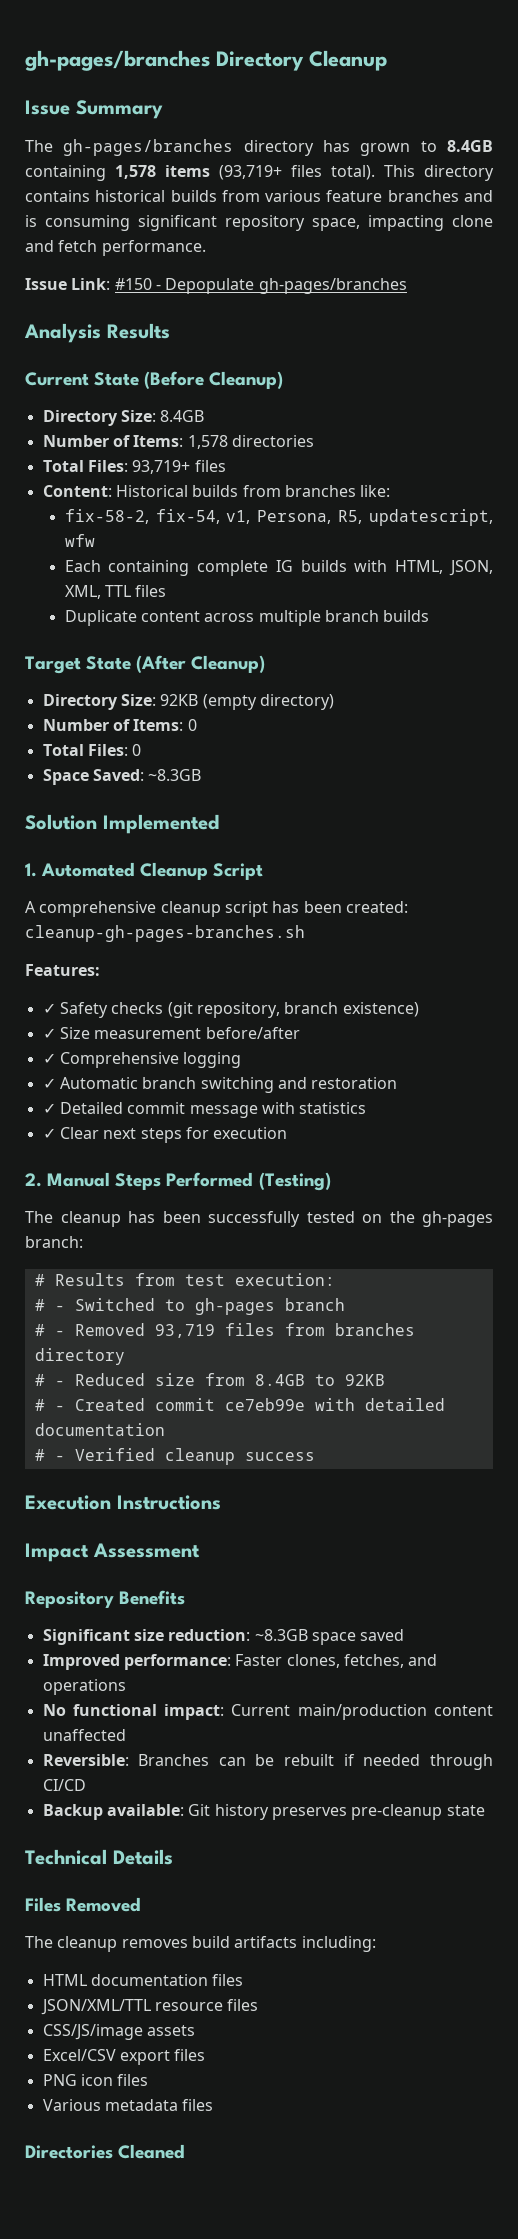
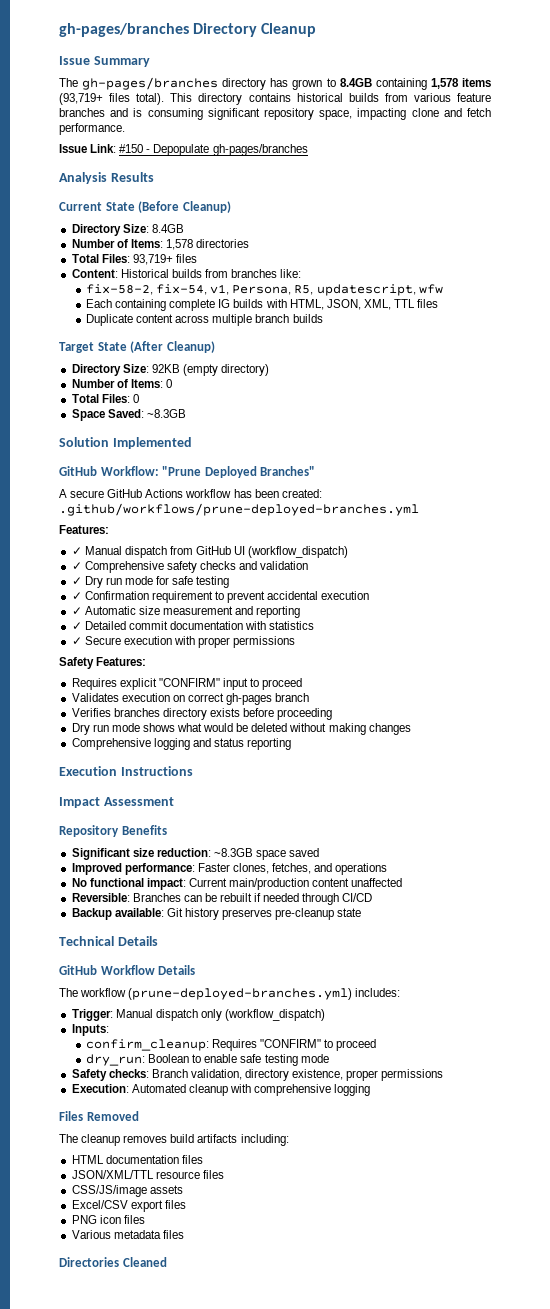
- 1. Automated Cleanup Script
- A comprehensive cleanup script has been created: cleanup-gh-pages-branches.sh
+ GitHub Workflow: "Prune Deployed Branches"
+ A secure GitHub Actions workflow has been created: .github/workflows/prune-deployed-branches.yml
- ✓ Safety checks (git repository, branch existence)
- ✓ Size measurement before/after
- ✓ Comprehensive logging
- ✓ Automatic branch switching and restoration
+ ✓ Manual dispatch from GitHub UI (workflow_dispatch)
+ ✓ Comprehensive safety checks and validation
+ ✓ Dry run mode for safe testing
+ ✓ Confirmation requirement to prevent accidental execution
+ ✓ Automatic size measurement and reporting
- ✓ Detailed commit message with statistics
+ ✓ Detailed commit documentation with statistics
- ✓ Clear next steps for execution
- 2. Manual Steps Performed (Testing)
- The cleanup has been successfully tested on the gh-pages branch:
- # Results from test execution:
- # - Switched to gh-pages branch
- # - Removed 93,719 files from branches directory
- # - Reduced size from 8.4GB to 92KB
- # - Created commit ce7eb99e with detailed documentation
- # - Verified cleanup success
+ ✓ Secure execution with proper permissions
+ Safety Features:
+ Requires explicit "CONFIRM" input to proceed
+ Validates execution on correct gh-pages branch
+ Verifies branches directory exists before proceeding
+ Dry run mode shows what would be deleted without making changes
+ Comprehensive logging and status reporting
+ GitHub Workflow Details
+ The workflow (prune-deployed-branches.yml) includes:
+ Trigger: Manual dispatch only (workflow_dispatch)
+ Inputs:
+ confirm_cleanup: Requires "CONFIRM" to proceed
+ dry_run: Boolean to enable safe testing mode
+ Safety checks: Branch validation, directory existence, proper permissions
+ Execution: Automated cleanup with comprehensive logging

